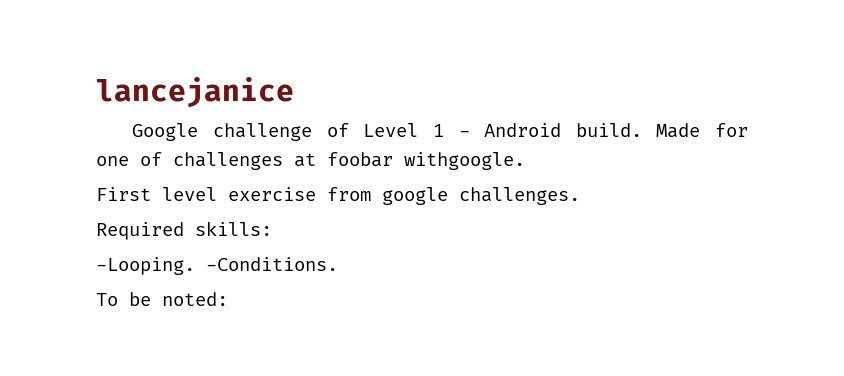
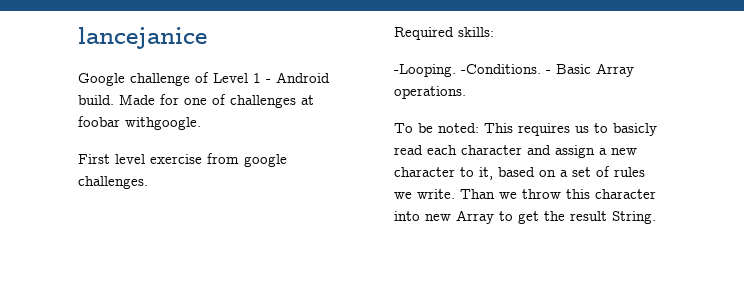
+ - Basic Array operations.
- To be noted:
+ To be noted: This requires us to basicly read each character and assign a new character to it, based on a set of rules we write. Than we throw this character into new Array to get the result String.

